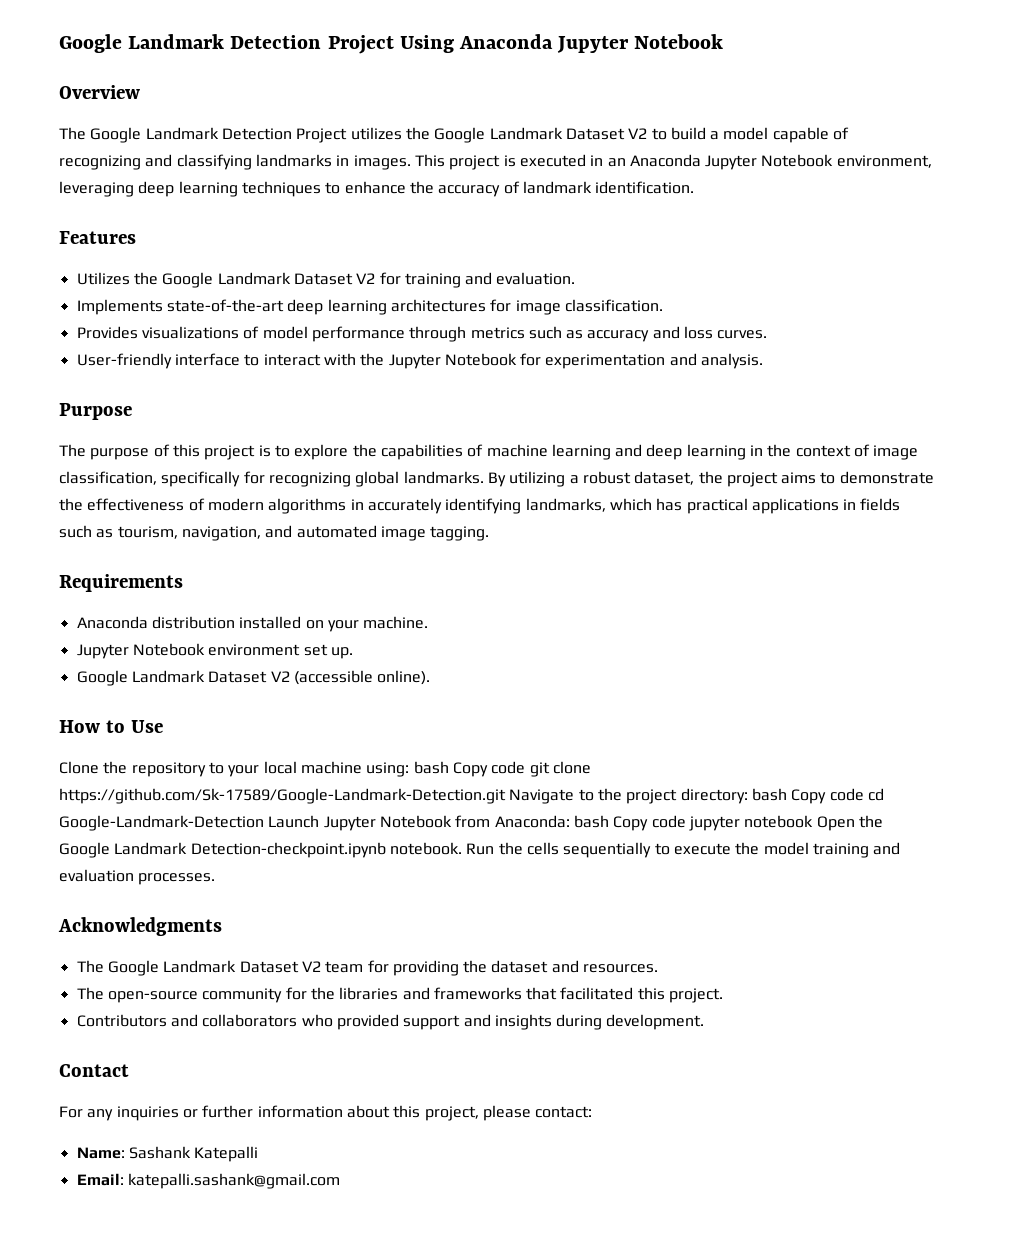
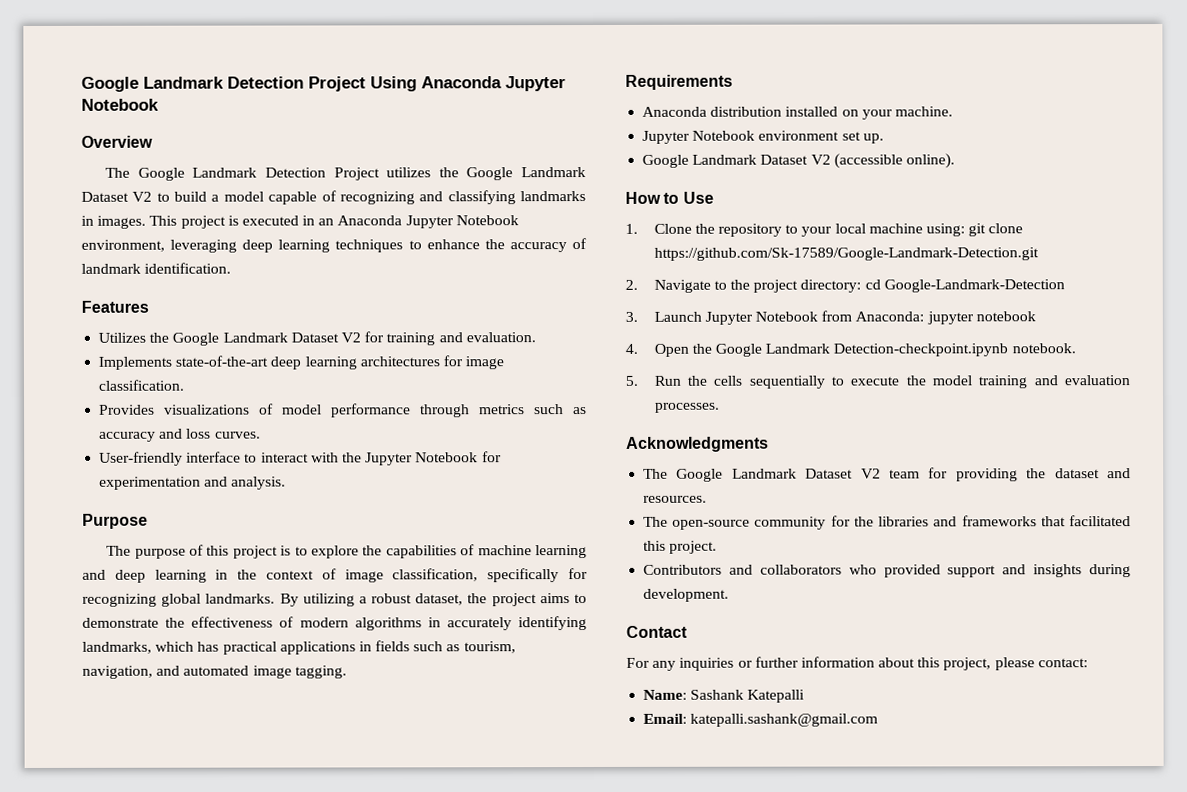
- Clone the repository to your local machine using: bash Copy code git clone https://github.com/Sk-17589/Google-Landmark-Detection.git Navigate to the project directory: bash Copy code cd Google-Landmark-Detection Launch Jupyter Notebook from Anaconda: bash Copy code jupyter notebook Open the Google Landmark Detection-checkpoint.ipynb notebook. Run the cells sequentially to execute the model training and evaluation processes.
+ 1. Clone the repository to your local machine using: git clone https://github.com/Sk-17589/Google-Landmark-Detection.git
+ 2. Navigate to the project directory: cd Google-Landmark-Detection
+ 3. Launch Jupyter Notebook from Anaconda: jupyter notebook
+ 4. Open the Google Landmark Detection-checkpoint.ipynb notebook.
+ 5. Run the cells sequentially to execute the model training and evaluation processes.

